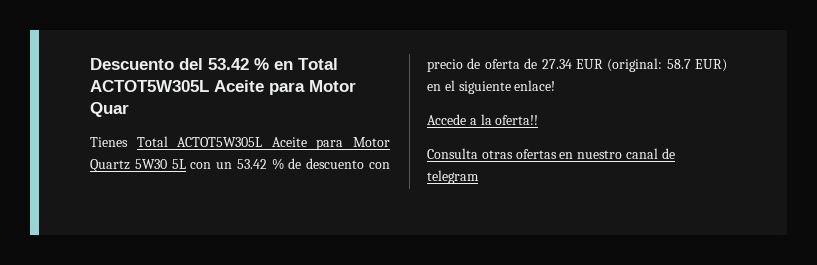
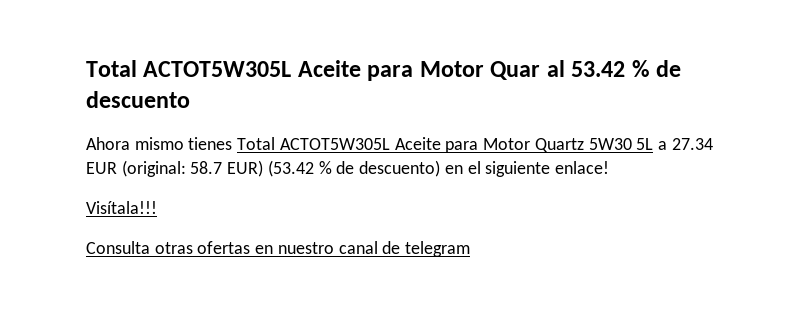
- Descuento del 53.42 % en Total ACTOT5W305L Aceite para Motor Quar
- Tienes Total ACTOT5W305L Aceite para Motor Quartz 5W30 5L con un 53.42 % de descuento con precio de oferta de 27.34 EUR (original: 58.7 EUR) en el siguiente enlace!
+ Total ACTOT5W305L Aceite para Motor Quar al 53.42 % de descuento
+ Ahora mismo tienes Total ACTOT5W305L Aceite para Motor Quartz 5W30 5L a 27.34 EUR (original: 58.7 EUR) (53.42 % de descuento) en el siguiente enlace!
- Accede a la oferta!!
+ Visítala!!!

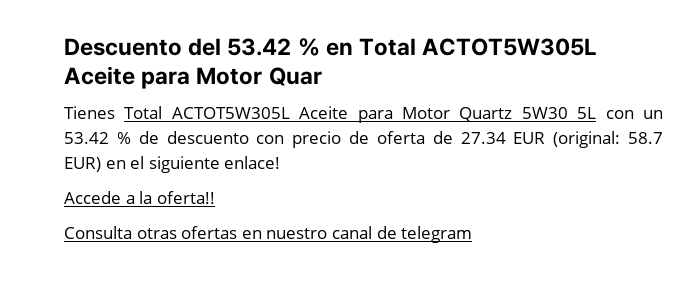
- Total ACTOT5W305L Aceite para Motor Quar al 53.42 % de descuento
- Ahora mismo tienes Total ACTOT5W305L Aceite para Motor Quartz 5W30 5L a 27.34 EUR (original: 58.7 EUR) (53.42 % de descuento) en el siguiente enlace!
+ Descuento del 53.42 % en Total ACTOT5W305L Aceite para Motor Quar
+ Tienes Total ACTOT5W305L Aceite para Motor Quartz 5W30 5L con un 53.42 % de descuento con precio de oferta de 27.34 EUR (original: 58.7 EUR) en el siguiente enlace!
- Visítala!!!
+ Accede a la oferta!!

